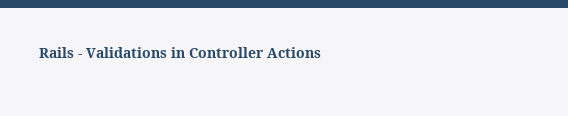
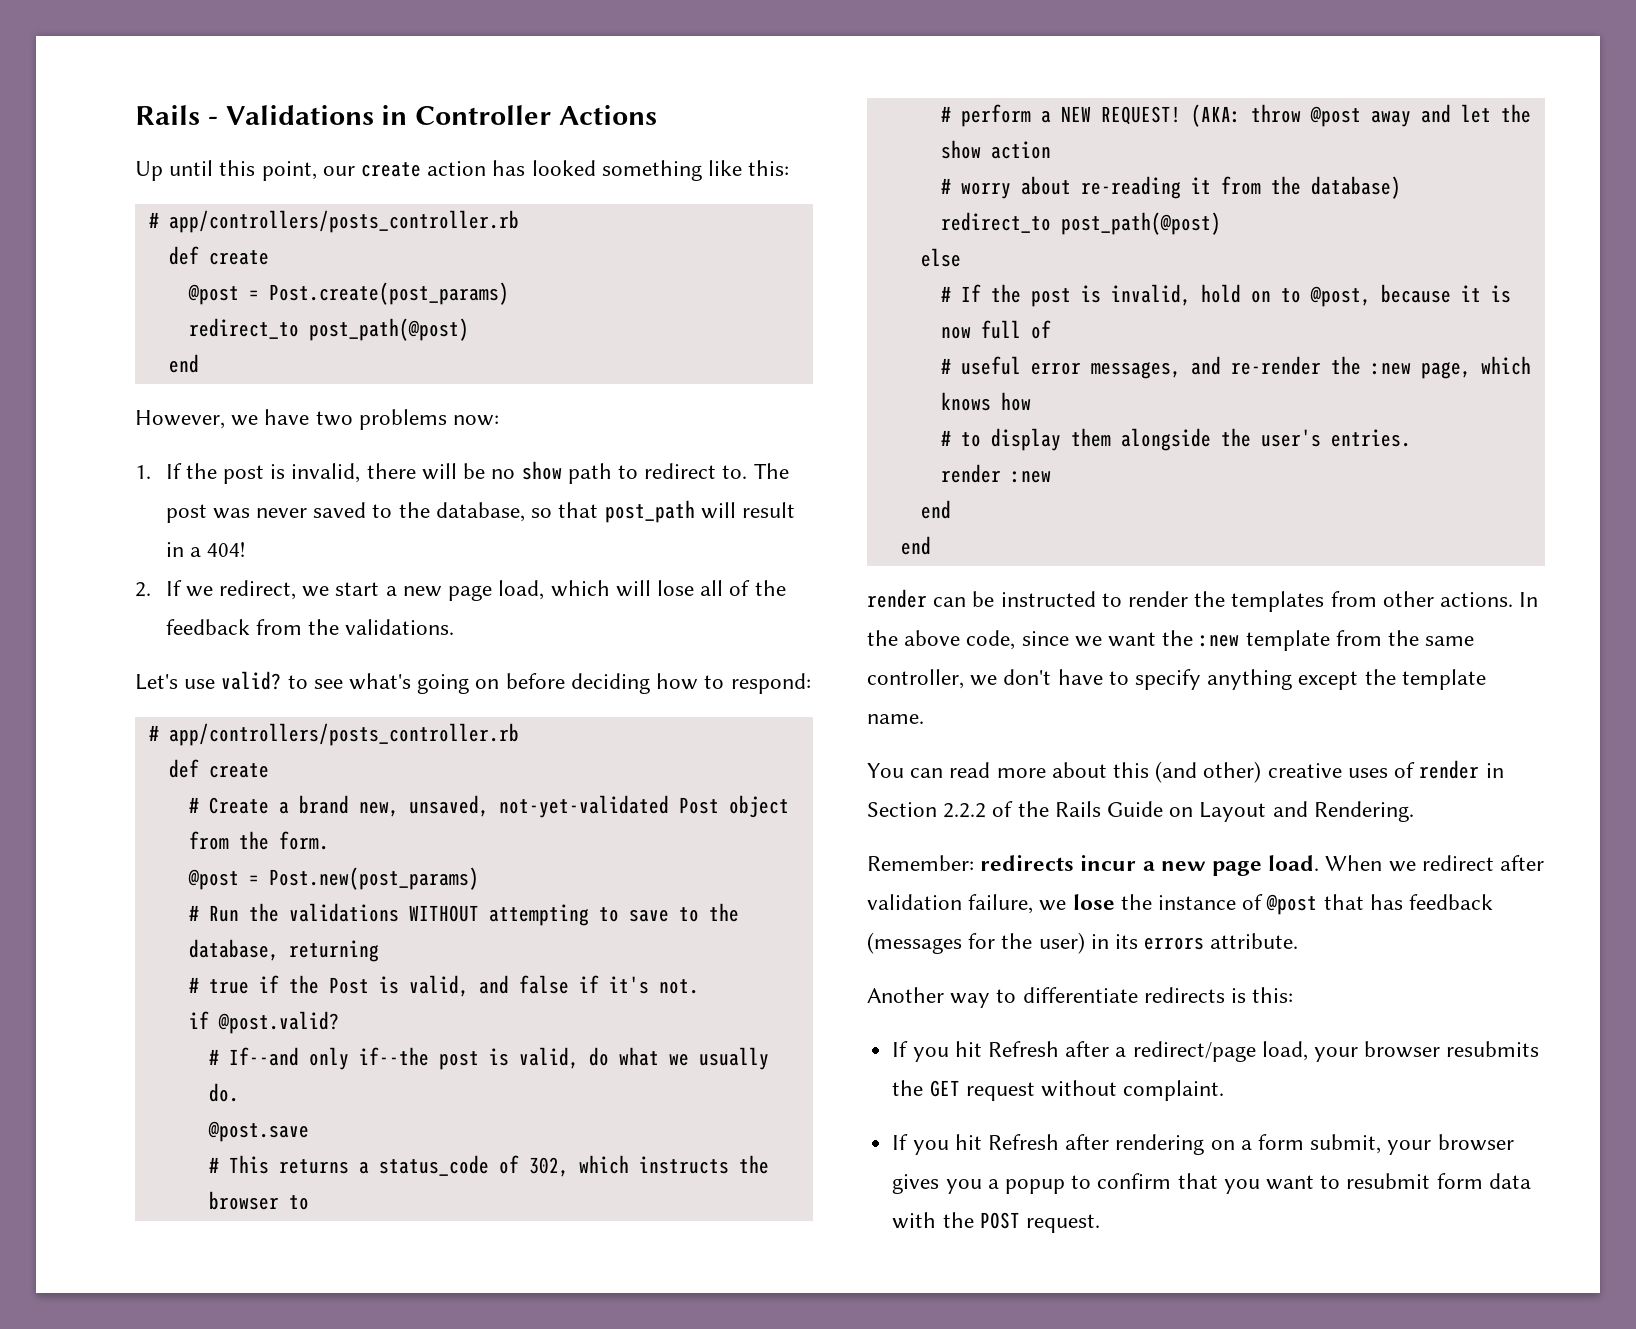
+ Up until this point, our create action has looked something like this:
+ # app/controllers/posts_controller.rb
+ def create
+ @post = Post.create(post_params)
+ redirect_to post_path(@post)
+ end
+ However, we have two problems now:
+ 1. If the post is invalid, there will be no show path to redirect to. The post was never saved to the database, so that post_path will result in a 404!
+ 2. If we redirect, we start a new page load, which will lose all of the feedback from the validations.
+ Let's use valid? to see what's going on before deciding how to respond:
+ # app/controllers/posts_controller.rb
+ def create
+ # Create a brand new, unsaved, not-yet-validated Post object from the form.
+ @post = Post.new(post_params)
+ # Run the validations WITHOUT attempting to save to the database, returning
+ # true if the Post is valid, and false if it's not.
+ if @post.valid?
+ # If--and only if--the post is valid, do what we usually do.
+ @post.save
+ # This returns a status_code of 302, which instructs the browser to
+ # perform a NEW REQUEST! (AKA: throw @post away and let the show action
+ # worry about re-reading it from the database)
+ redirect_to post_path(@post)
+ else
+ # If the post is invalid, hold on to @post, because it is now full of
+ # useful error messages, and re-render the :new page, which knows how
+ # to display them alongside the user's entries.
+ render :new
+ end
+ end
+ render can be instructed to render the templates from other actions. In the above code, since we want the :new template from the same controller, we don't have to specify anything except the template name.
+ You can read more about this (and other) creative uses of render in Section 2.2.2 of the Rails Guide on Layout and Rendering.
+ Remember: redirects incur a new page load. When we redirect after validation failure, we lose the instance of @post that has feedback (messages for the user) in its errors attribute.
+ Another way to differentiate redirects is this:
+ If you hit Refresh after a redirect/page load, your browser resubmits the GET request without complaint.
+ If you hit Refresh after rendering on a form submit, your browser gives you a popup to confirm that you want to resubmit form data with the POST request.

